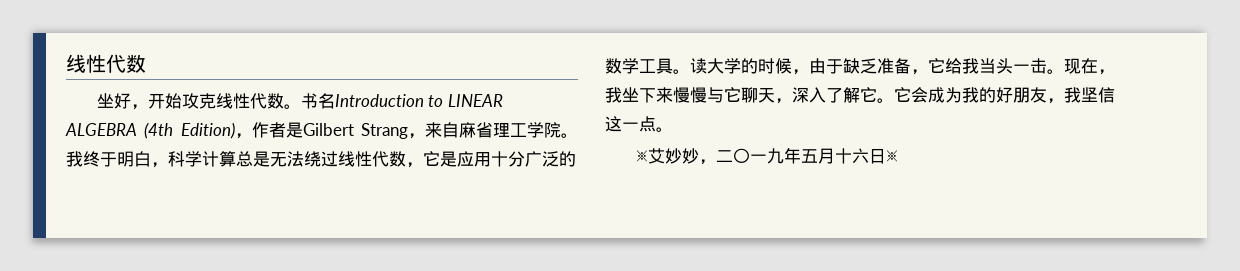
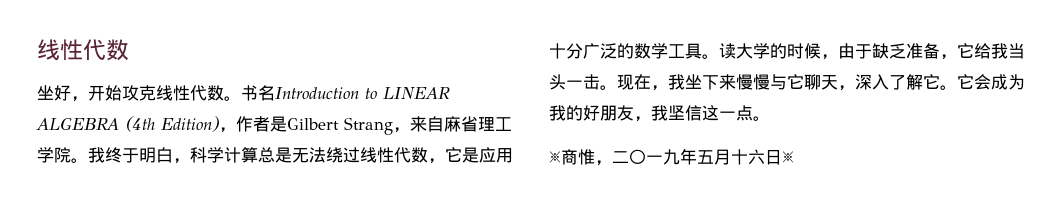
- ※艾妙妙，二〇一九年五月十六日※
+ ※商惟，二〇一九年五月十六日※

